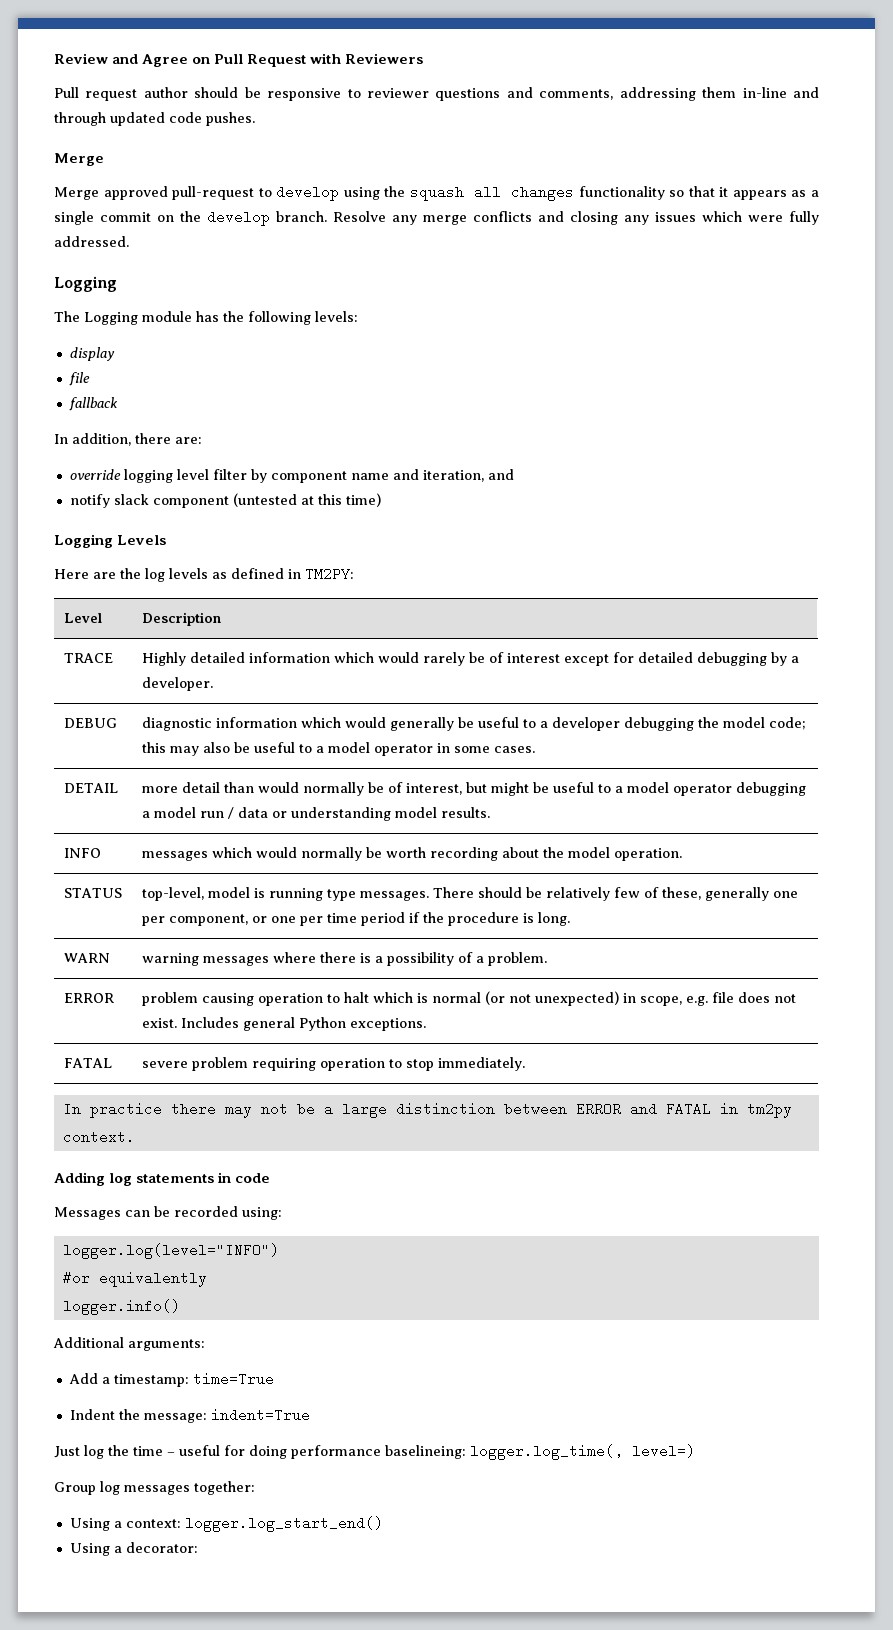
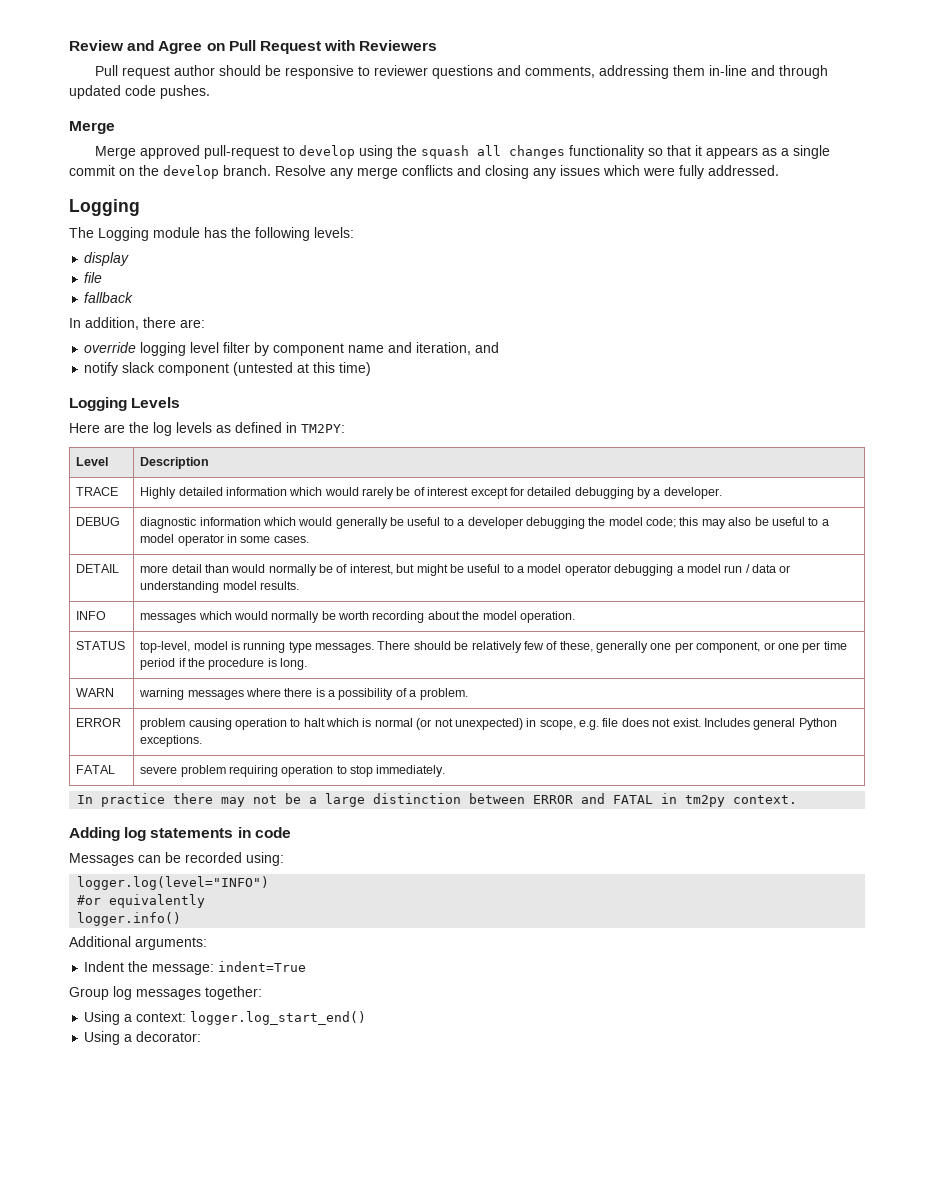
- Add a timestamp: time=True
- Just log the time – useful for doing performance baselineing: logger.log_time(, level=)

